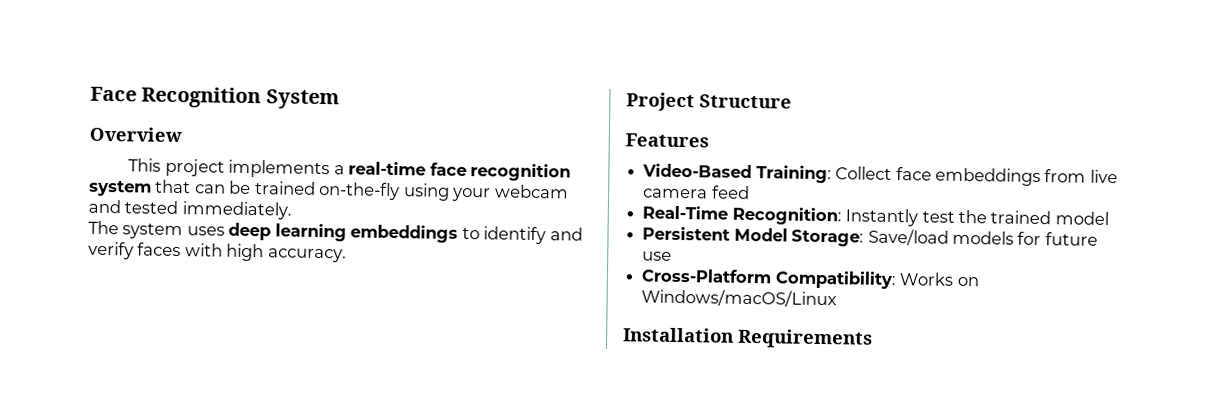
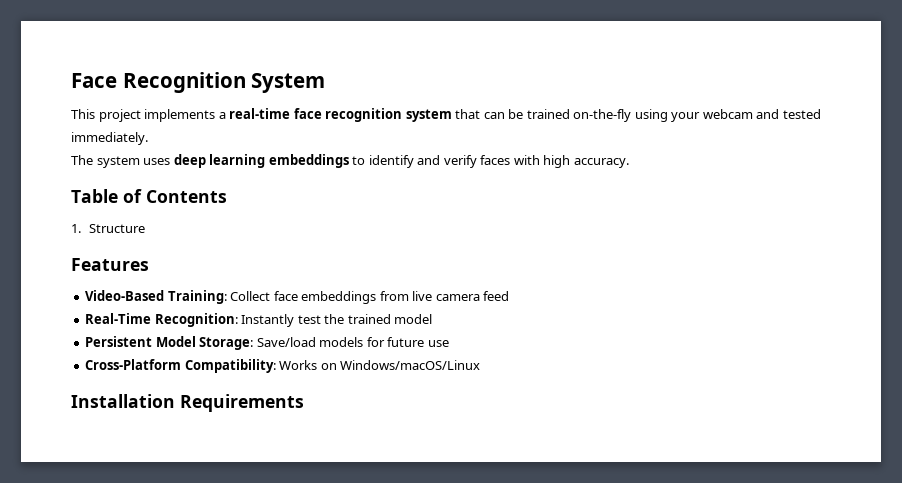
- Overview
- Project Structure
+ Table of Contents
+ 1. Structure

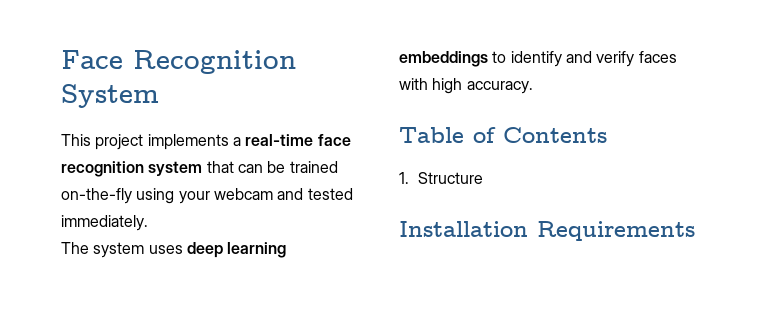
- Features
- Video-Based Training: Collect face embeddings from live camera feed
- Real-Time Recognition: Instantly test the trained model
- Persistent Model Storage: Save/load models for future use
- Cross-Platform Compatibility: Works on Windows/macOS/Linux

